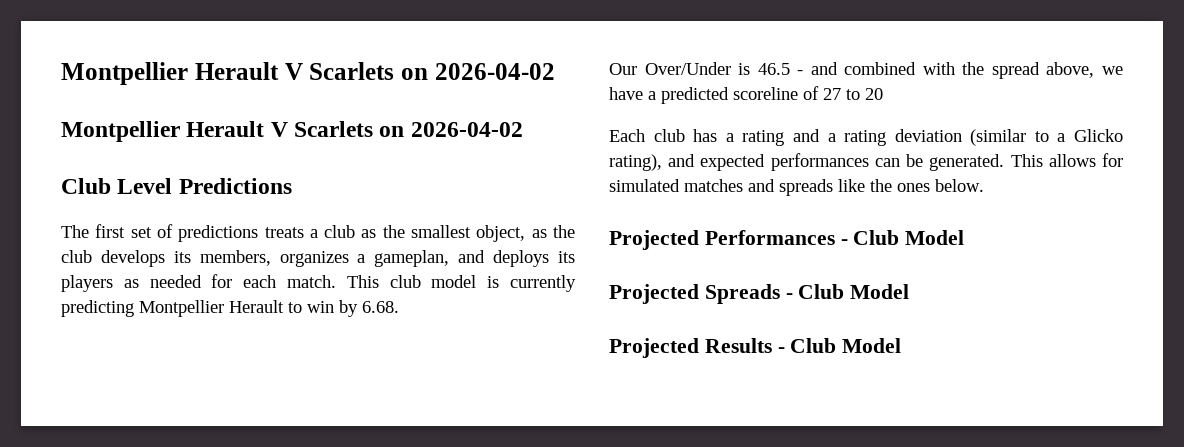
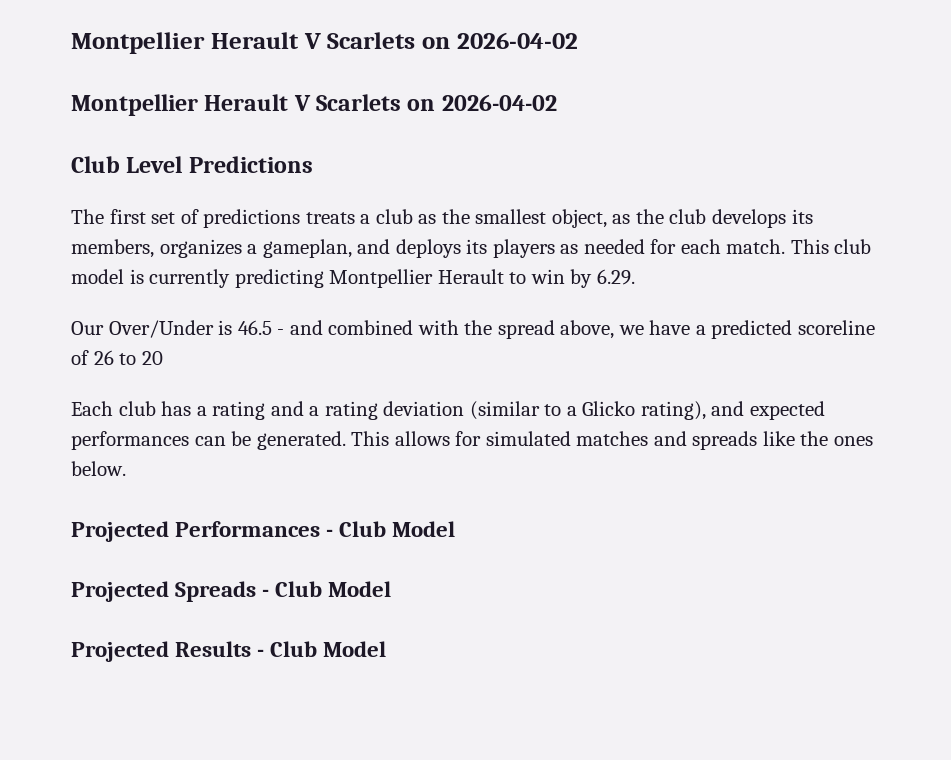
- This club model is currently predicting Montpellier Herault to win by 6.68.
+ This club model is currently predicting Montpellier Herault to win by 6.29.
- Our Over/Under is 46.5 - and combined with the spread above, we have a predicted scoreline of 27 to 20
+ Our Over/Under is 46.5 - and combined with the spread above, we have a predicted scoreline of 26 to 20

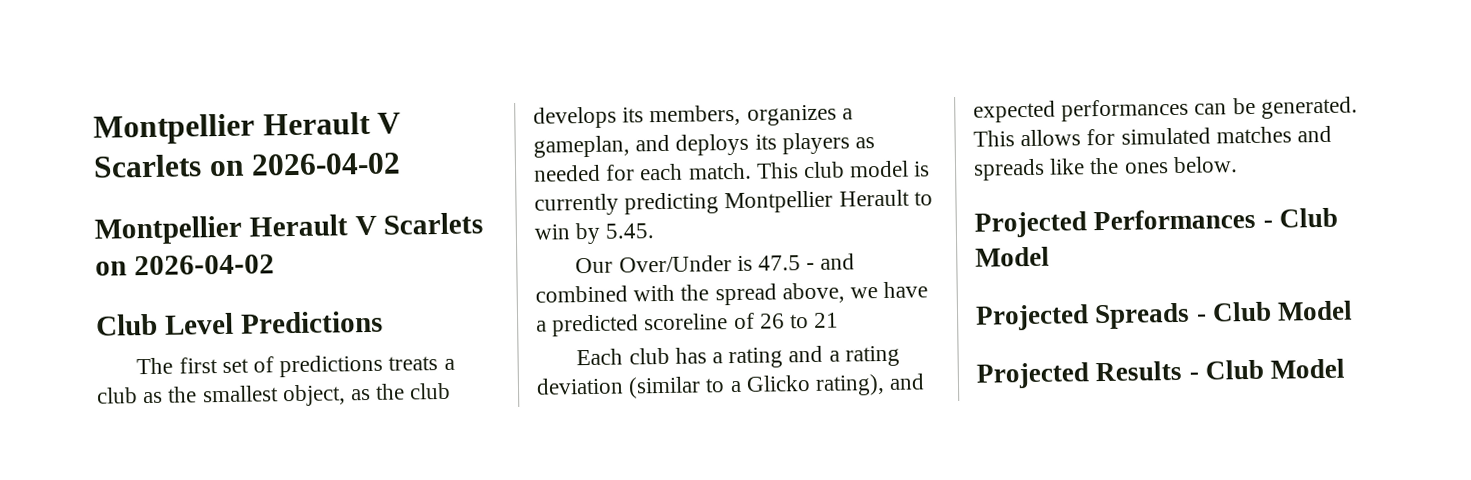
- This club model is currently predicting Montpellier Herault to win by 6.29.
+ This club model is currently predicting Montpellier Herault to win by 5.45.
- Our Over/Under is 46.5 - and combined with the spread above, we have a predicted scoreline of 26 to 20
+ Our Over/Under is 47.5 - and combined with the spread above, we have a predicted scoreline of 26 to 21

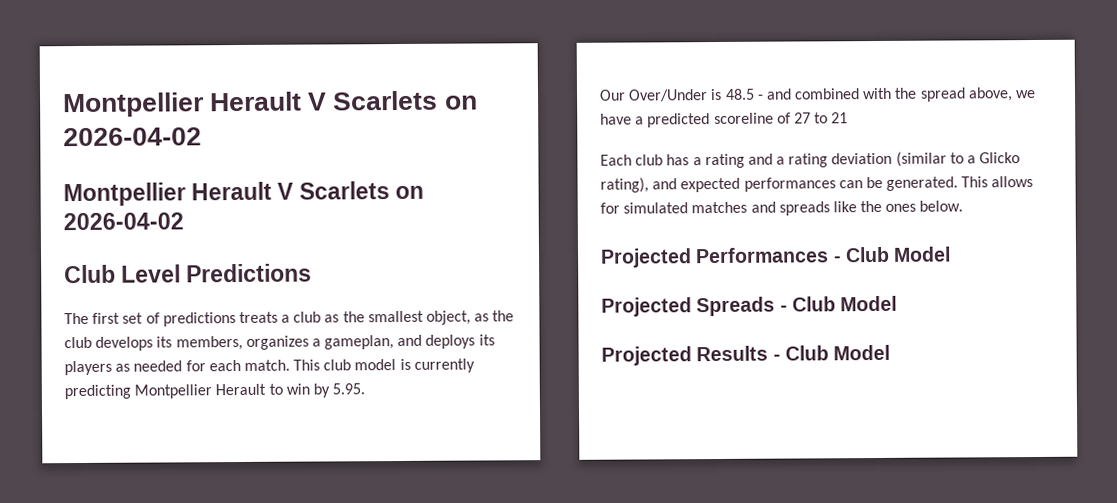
- This club model is currently predicting Montpellier Herault to win by 5.45.
+ This club model is currently predicting Montpellier Herault to win by 5.95.
- Our Over/Under is 47.5 - and combined with the spread above, we have a predicted scoreline of 26 to 21
+ Our Over/Under is 48.5 - and combined with the spread above, we have a predicted scoreline of 27 to 21

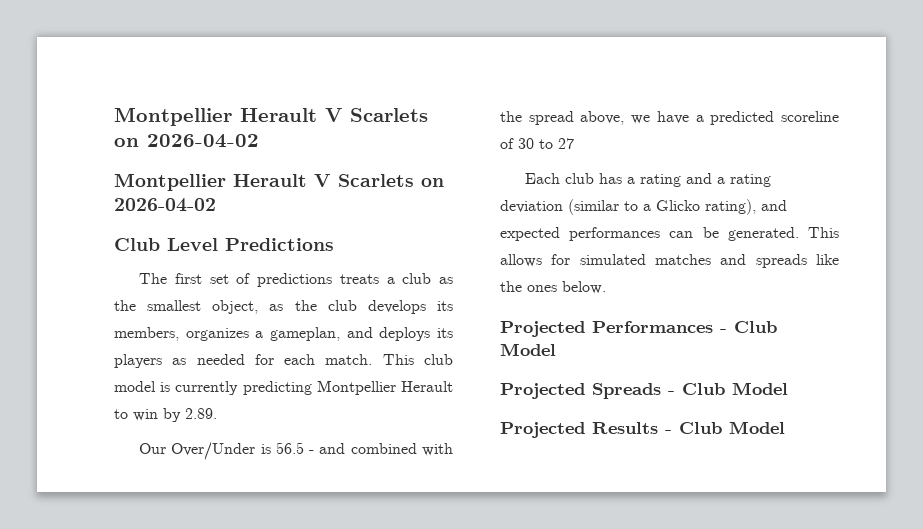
- This club model is currently predicting Montpellier Herault to win by 5.95.
+ This club model is currently predicting Montpellier Herault to win by 2.89.
- Our Over/Under is 48.5 - and combined with the spread above, we have a predicted scoreline of 27 to 21
+ Our Over/Under is 56.5 - and combined with the spread above, we have a predicted scoreline of 30 to 27

